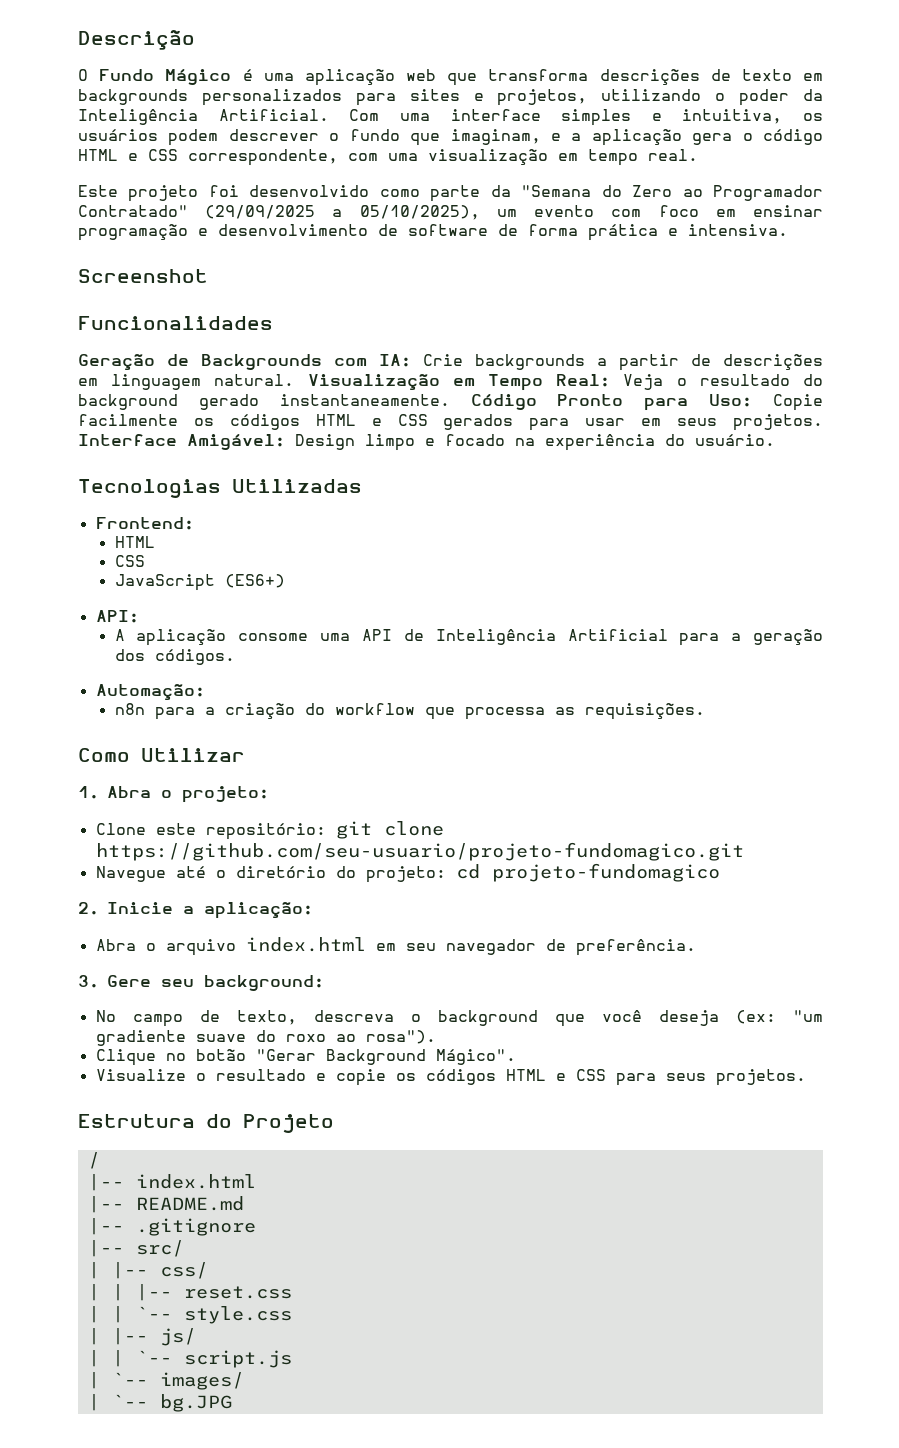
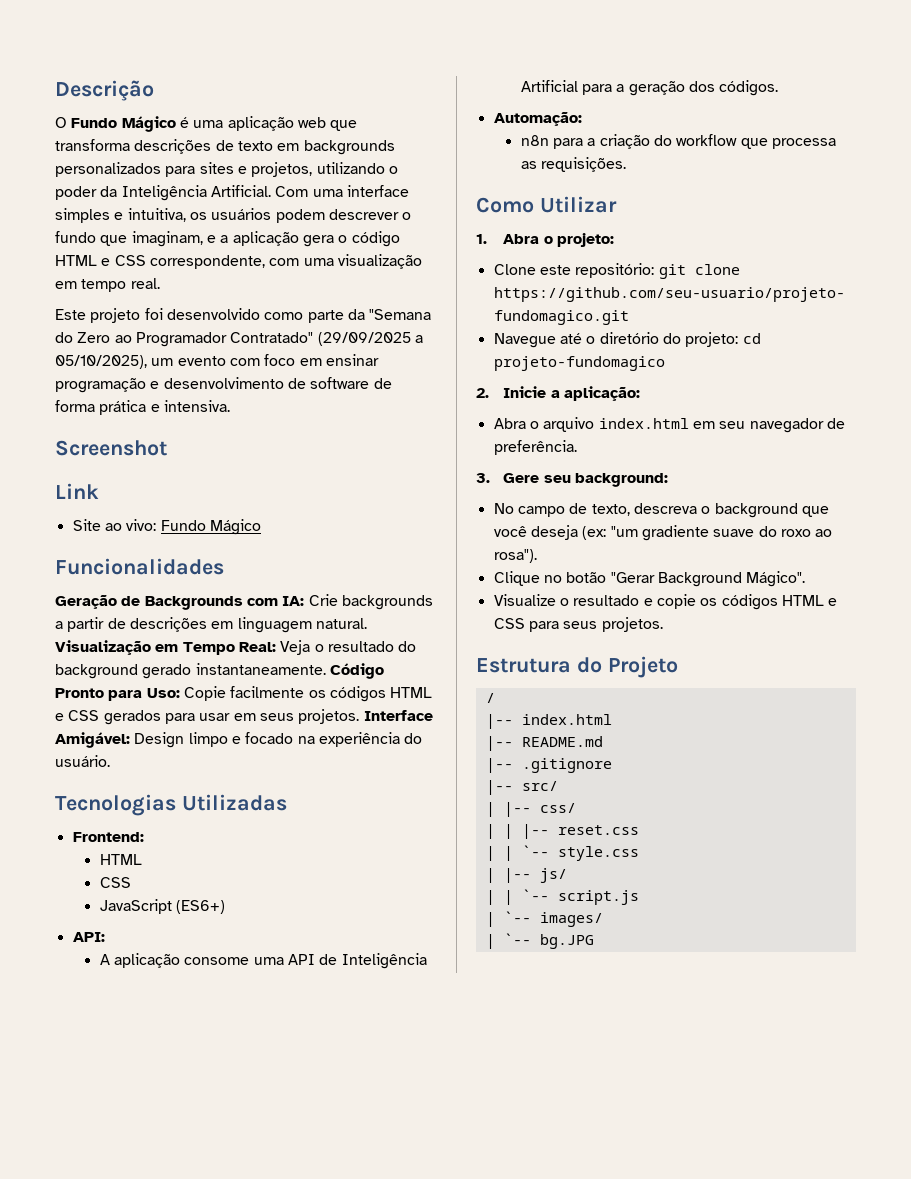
+ Link
+ Site ao vivo: Fundo Mágico

